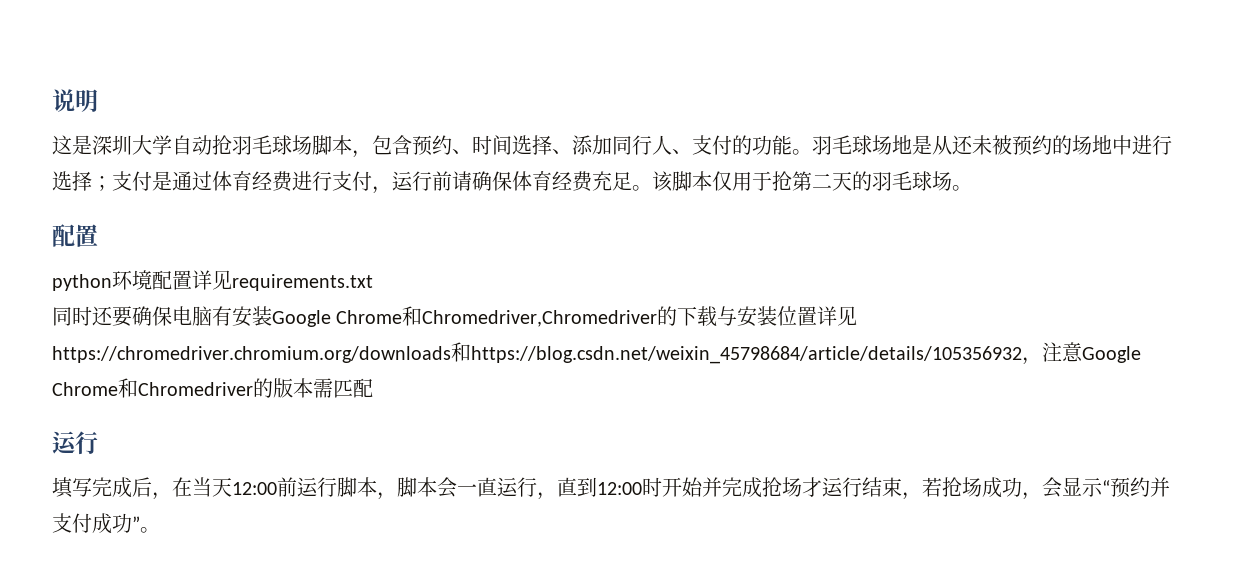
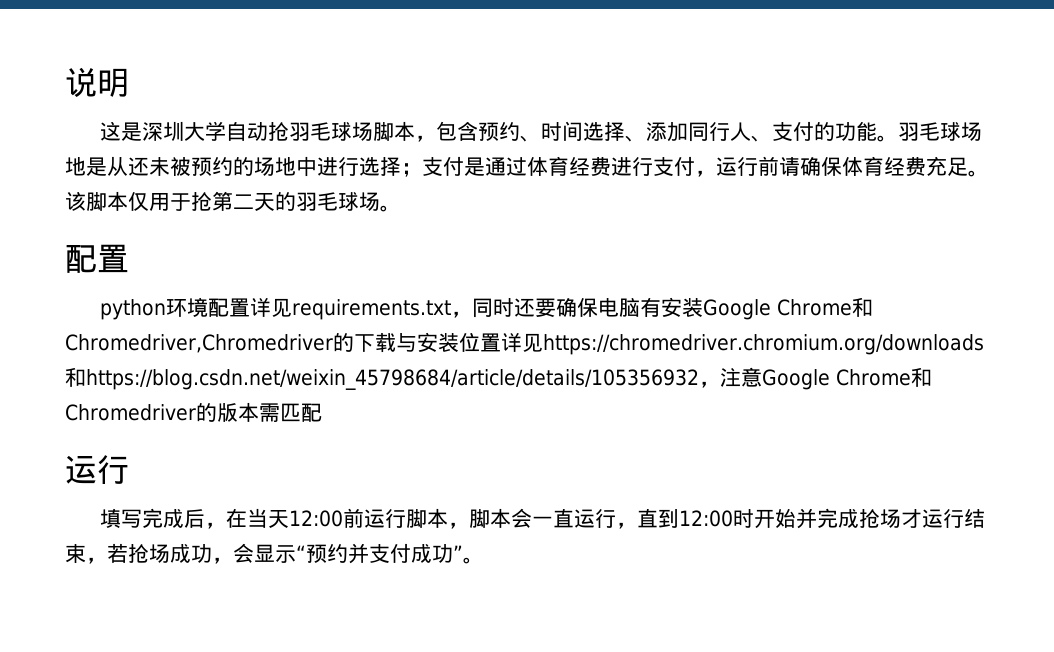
- python环境配置详见requirements.txt
- 同时还要确保电脑有安装Google Chrome和Chromedriver,Chromedriver的下载与安装位置详见https://chromedriver.chromium.org/downloads和https://blog.csdn.net/weixin_45798684/article/details/105356932，注意Google Chrome和Chromedriver的版本需匹配
+ python环境配置详见requirements.txt，同时还要确保电脑有安装Google Chrome和Chromedriver,Chromedriver的下载与安装位置详见https://chromedriver.chromium.org/downloads和https://blog.csdn.net/weixin_45798684/article/details/105356932，注意Google Chrome和Chromedriver的版本需匹配

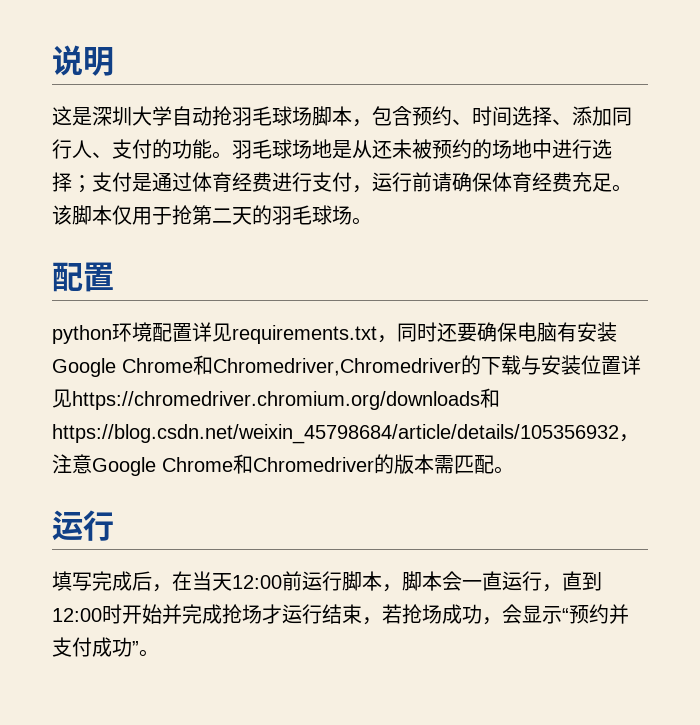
- python环境配置详见requirements.txt，同时还要确保电脑有安装Google Chrome和Chromedriver,Chromedriver的下载与安装位置详见https://chromedriver.chromium.org/downloads和https://blog.csdn.net/weixin_45798684/article/details/105356932，注意Google Chrome和Chromedriver的版本需匹配
+ python环境配置详见requirements.txt，同时还要确保电脑有安装Google Chrome和Chromedriver,Chromedriver的下载与安装位置详见https://chromedriver.chromium.org/downloads和https://blog.csdn.net/weixin_45798684/article/details/105356932，注意Google Chrome和Chromedriver的版本需匹配。

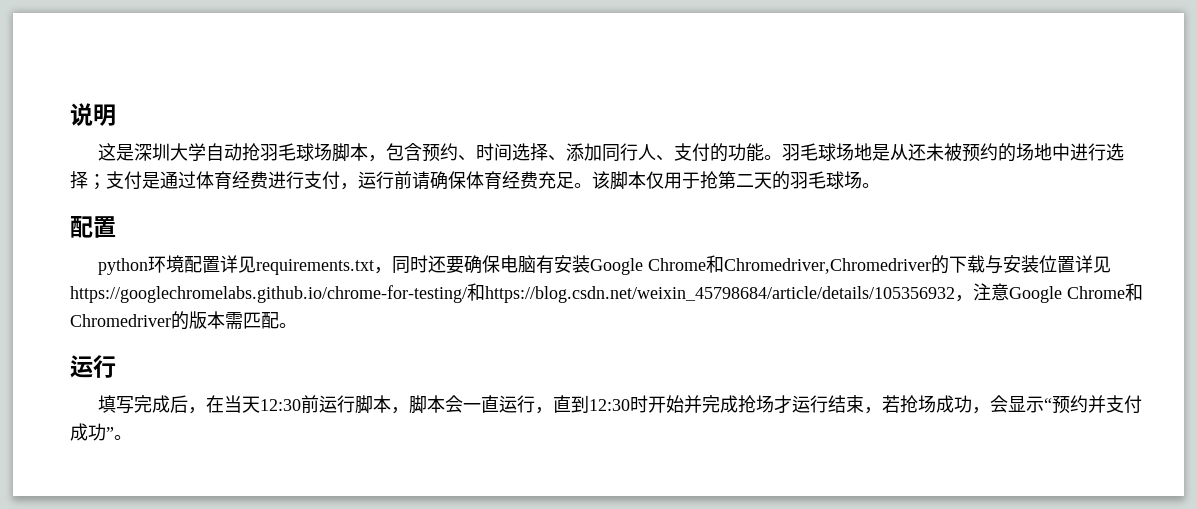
- python环境配置详见requirements.txt，同时还要确保电脑有安装Google Chrome和Chromedriver,Chromedriver的下载与安装位置详见https://chromedriver.chromium.org/downloads和https://blog.csdn.net/weixin_45798684/article/details/105356932，注意Google Chrome和Chromedriver的版本需匹配。
+ python环境配置详见requirements.txt，同时还要确保电脑有安装Google Chrome和Chromedriver,Chromedriver的下载与安装位置详见https://googlechromelabs.github.io/chrome-for-testing/和https://blog.csdn.net/weixin_45798684/article/details/105356932，注意Google Chrome和Chromedriver的版本需匹配。
- 填写完成后，在当天12:00前运行脚本，脚本会一直运行，直到12:00时开始并完成抢场才运行结束，若抢场成功，会显示“预约并支付成功”。
+ 填写完成后，在当天12:30前运行脚本，脚本会一直运行，直到12:30时开始并完成抢场才运行结束，若抢场成功，会显示“预约并支付成功”。

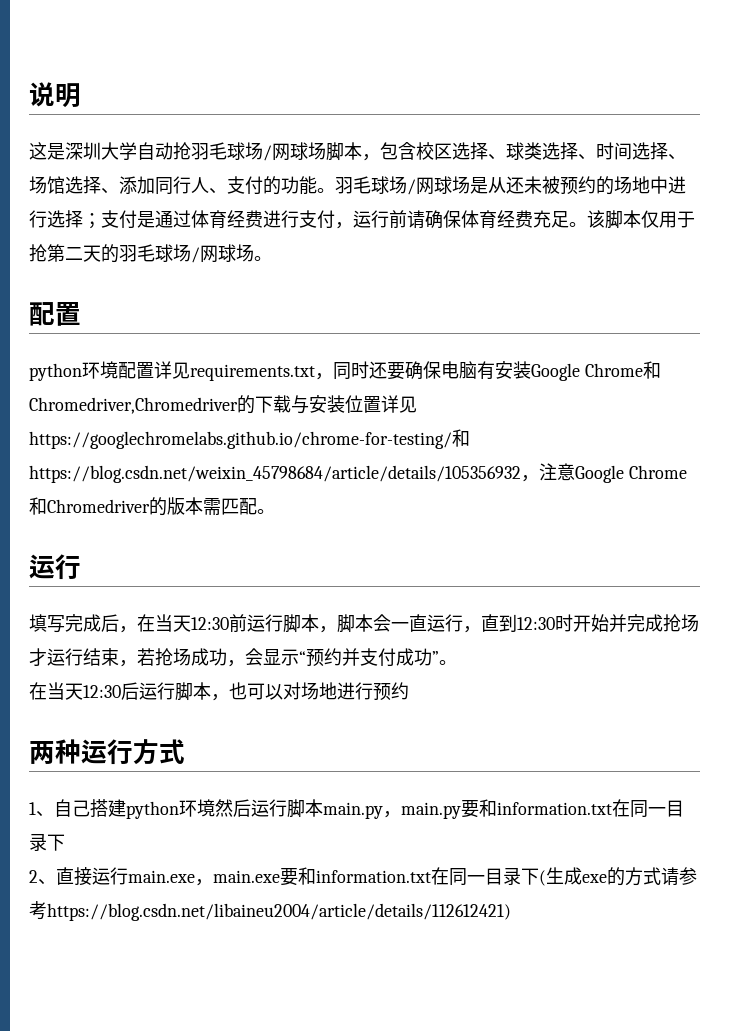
- 这是深圳大学自动抢羽毛球场脚本，包含预约、时间选择、添加同行人、支付的功能。
+ 这是深圳大学自动抢羽毛球场/网球场脚本，包含校区选择、球类选择、时间选择、场馆选择、添加同行人、支付的功能。
- 羽毛球场地是从还未被预约的场地中进行选择；支付是通过体育经费进行支付，运行前请确保体育经费充足。
+ 羽毛球场/网球场是从还未被预约的场地中进行选择；支付是通过体育经费进行支付，运行前请确保体育经费充足。
- 该脚本仅用于抢第二天的羽毛球场。
+ 该脚本仅用于抢第二天的羽毛球场/网球场。
+ 在当天12:30后运行脚本，也可以对场地进行预约
+ 两种运行方式
+ 1、自己搭建python环境然后运行脚本main.py，main.py要和information.txt在同一目录下
+ 2、直接运行main.exe，main.exe要和information.txt在同一目录下(生成exe的方式请参考https://blog.csdn.net/libaineu2004/article/details/112612421)

